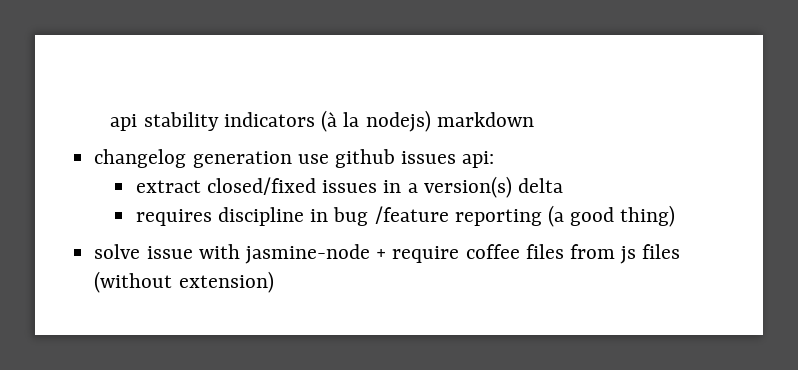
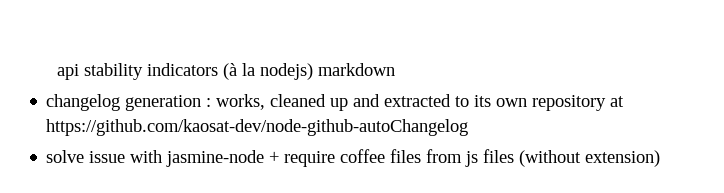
- changelog generation use github issues api:
- extract closed/fixed issues in a version(s) delta
- requires discipline in bug /feature reporting (a good thing)
+ changelog generation : works, cleaned up and extracted to its own repository at https://github.com/kaosat-dev/node-github-autoChangelog

